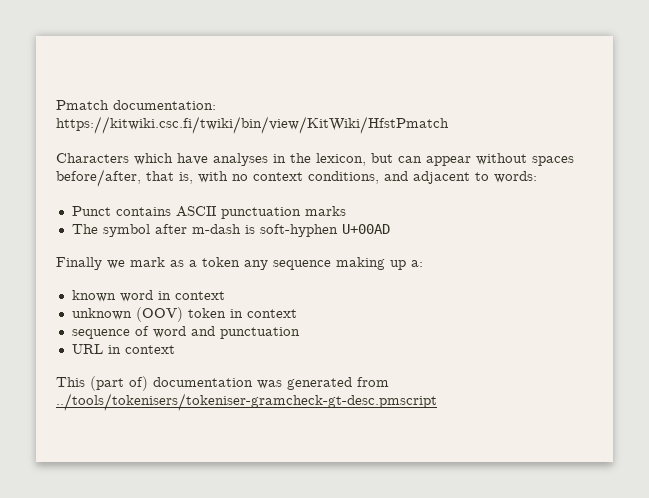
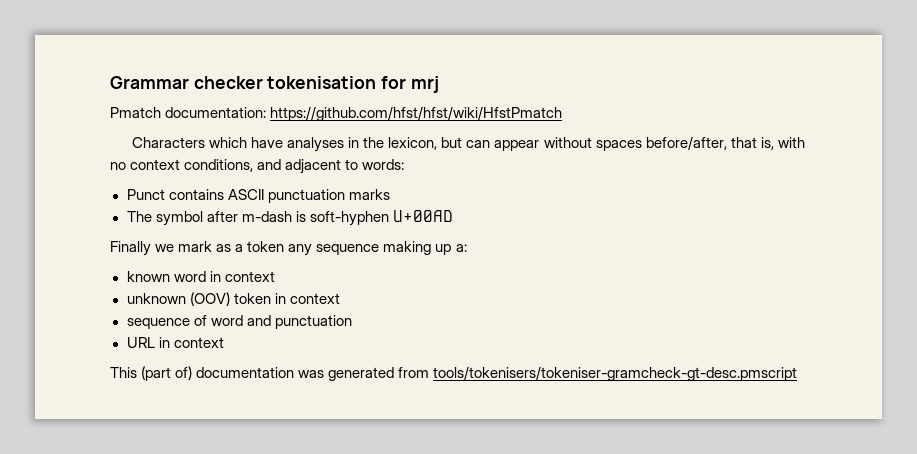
+ Grammar checker tokenisation for mrj
- Pmatch documentation: https://kitwiki.csc.fi/twiki/bin/view/KitWiki/HfstPmatch
+ Pmatch documentation: https://github.com/hfst/hfst/wiki/HfstPmatch
- This (part of) documentation was generated from ../tools/tokenisers/tokeniser-gramcheck-gt-desc.pmscript
+ This (part of) documentation was generated from tools/tokenisers/tokeniser-gramcheck-gt-desc.pmscript

